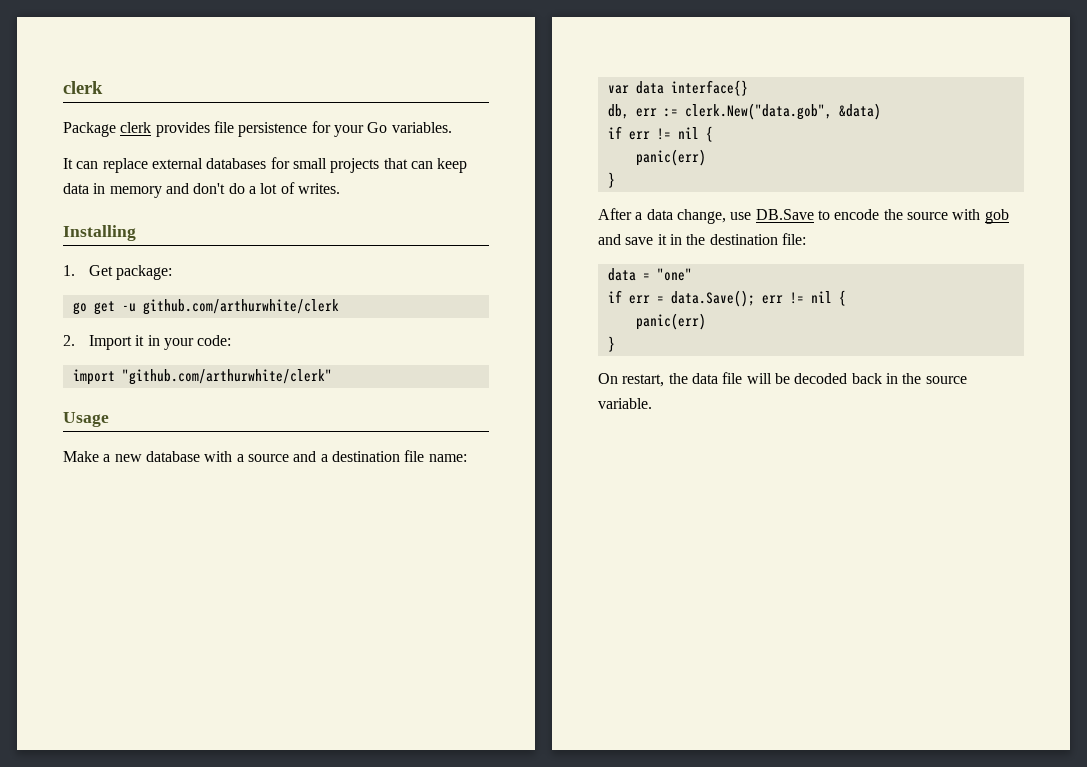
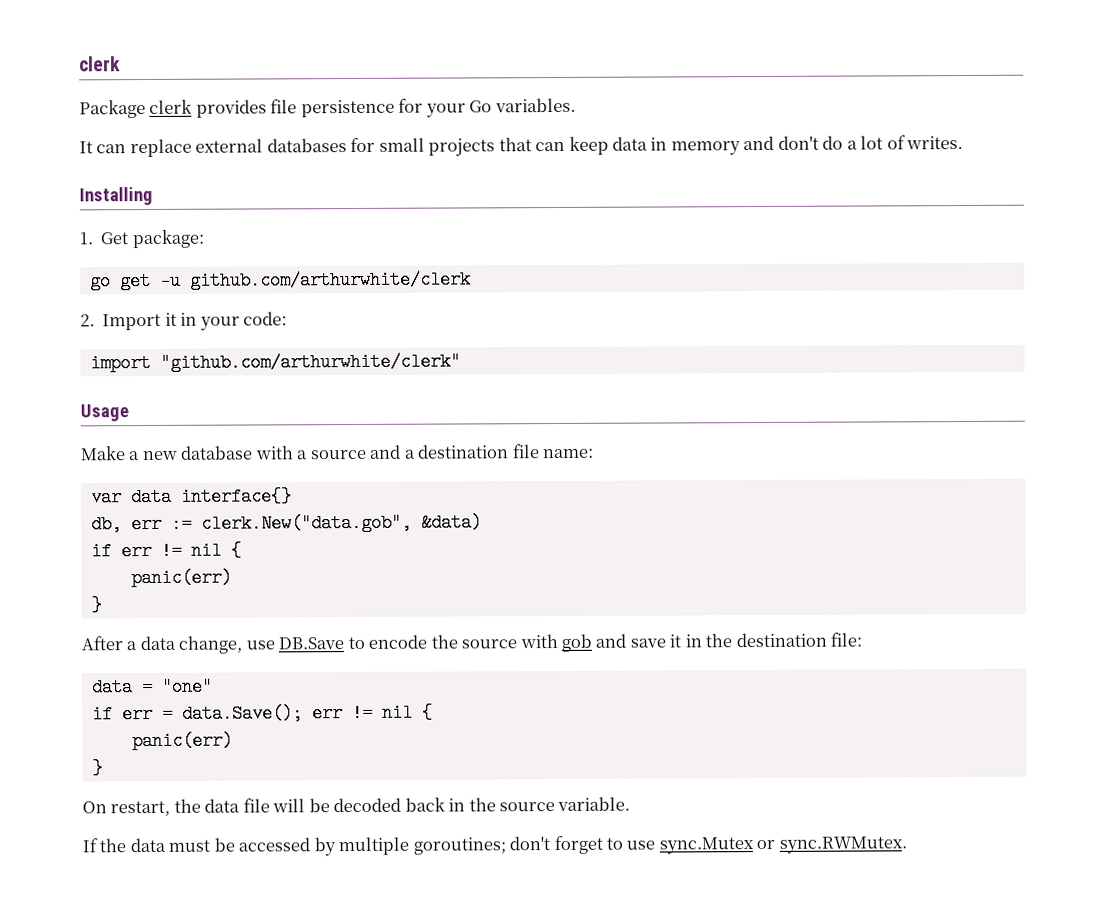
+ If the data must be accessed by multiple goroutines; don't forget to use sync.Mutex or sync.RWMutex.

